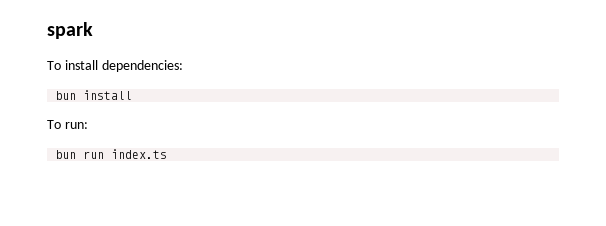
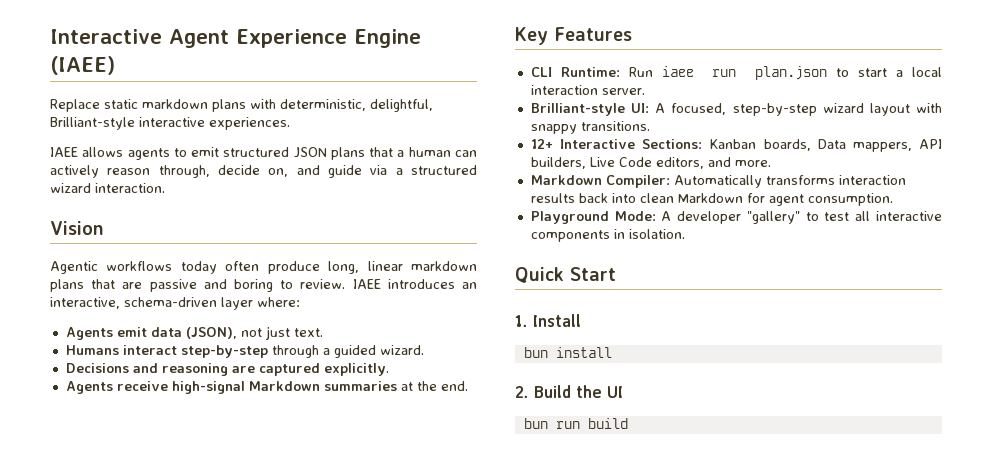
- spark
- To install dependencies:
+ Interactive Agent Experience Engine (IAEE)
+ Replace static markdown plans with deterministic, delightful, Brilliant-style interactive experiences.
+ IAEE allows agents to emit structured JSON plans that a human can actively reason through, decide on, and guide via a structured wizard interaction.
+ Vision
+ Agentic workflows today often produce long, linear markdown plans that are passive and boring to review. IAEE introduces an interactive, schema-driven layer where:
+ Agents emit data (JSON), not just text.
+ Humans interact step-by-step through a guided wizard.
+ Decisions and reasoning are captured explicitly.
+ Agents receive high-signal Markdown summaries at the end.
+ Key Features
+ CLI Runtime: Run iaee run plan.json to start a local interaction server.
+ Brilliant-style UI: A focused, step-by-step wizard layout with snappy transitions.
+ 12+ Interactive Sections: Kanban boards, Data mappers, API builders, Live Code editors, and more.
+ Markdown Compiler: Automatically transforms interaction results back into clean Markdown for agent consumption.
+ Playground Mode: A developer "gallery" to test all interactive components in isolation.
+ Quick Start
+ 1. Install
  bun install
- To run:
+ 2. Build the UI
- bun run index.ts
+ bun run build

